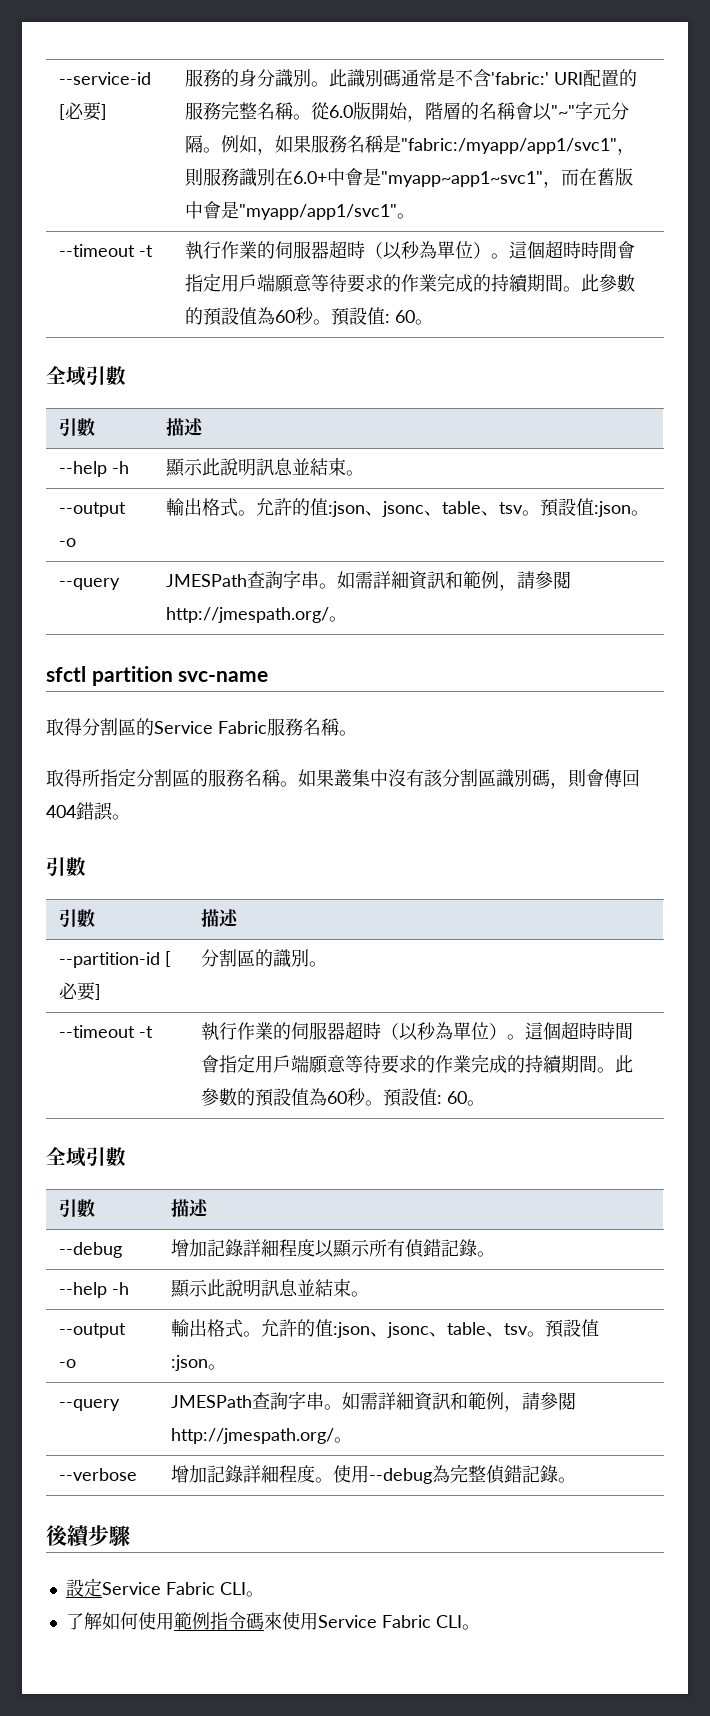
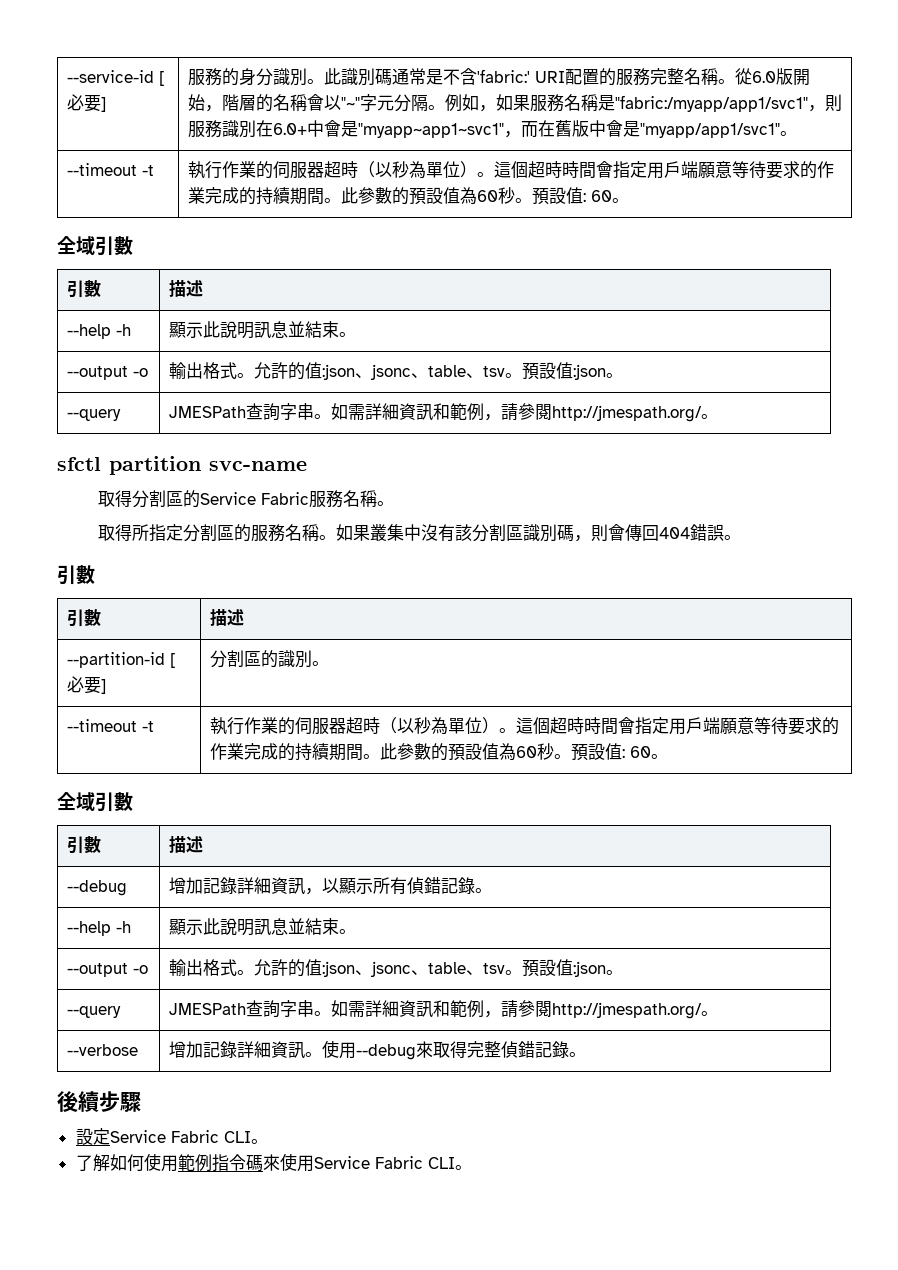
- --debug | 增加記錄詳細程度以顯示所有偵錯記錄。
+ --debug | 增加記錄詳細資訊，以顯示所有偵錯記錄。
- --verbose | 增加記錄詳細程度。使用--debug為完整偵錯記錄。
+ --verbose | 增加記錄詳細資訊。使用--debug來取得完整偵錯記錄。

